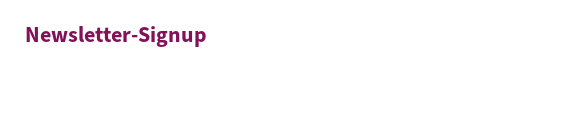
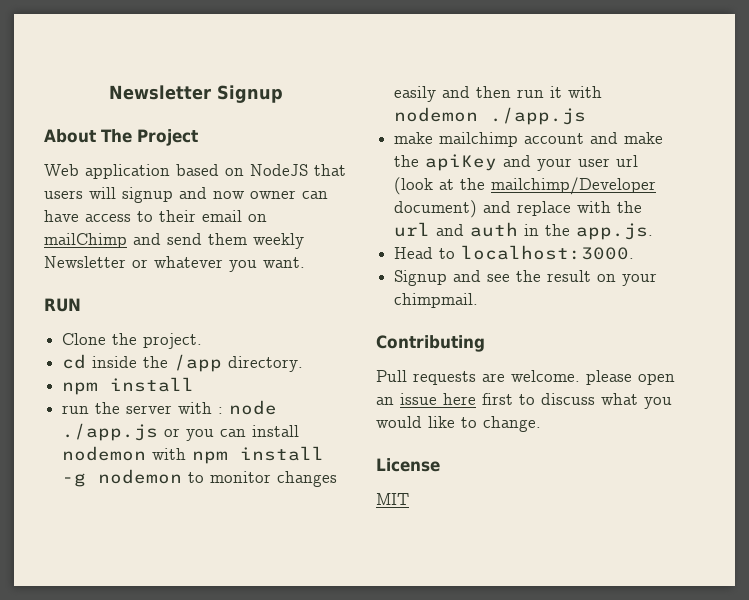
- Newsletter-Signup
+ Newsletter Signup
+ About The Project
+ Web application based on NodeJS that users will signup and now owner can have access to their email on mailChimp and send them weekly Newsletter or whatever you want.
+ RUN
+ Clone the project.
+ cd inside the /app directory.
+ npm install
+ run the server with : node ./app.js or you can install nodemon with npm install -g nodemon to monitor changes easily and then run it with nodemon ./app.js
+ make mailchimp account and make the apiKey and your user url (look at the mailchimp/Developer document) and replace with the url and auth in the app.js.
+ Head to localhost:3000.
+ Signup and see the result on your chimpmail.
+ Contributing
+ Pull requests are welcome. please open an issue here first to discuss what you would like to change.
+ License
+ MIT

